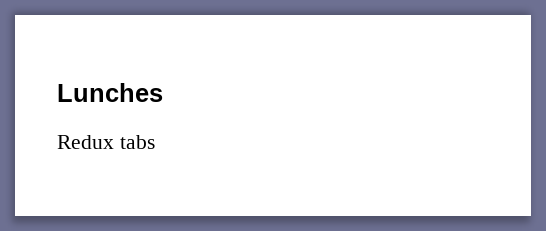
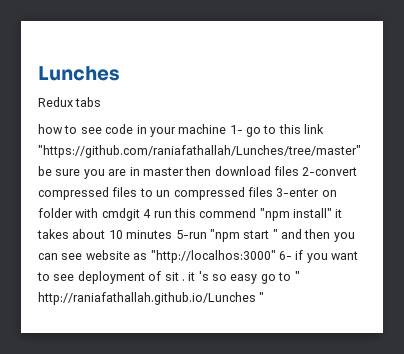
+ how to see code in your machine 1- go to this link "https://github.com/raniafathallah/Lunches/tree/master" be sure you are in master then download files 2-convert compressed files to un compressed files 3-enter on folder with cmdgit 4 run this commend "npm install" it takes about 10 minutes 5-run "npm start " and then you can see website as "http://localhos:3000" 6- if you want to see deployment of sit . it 's so easy go to " http://raniafathallah.github.io/Lunches "

